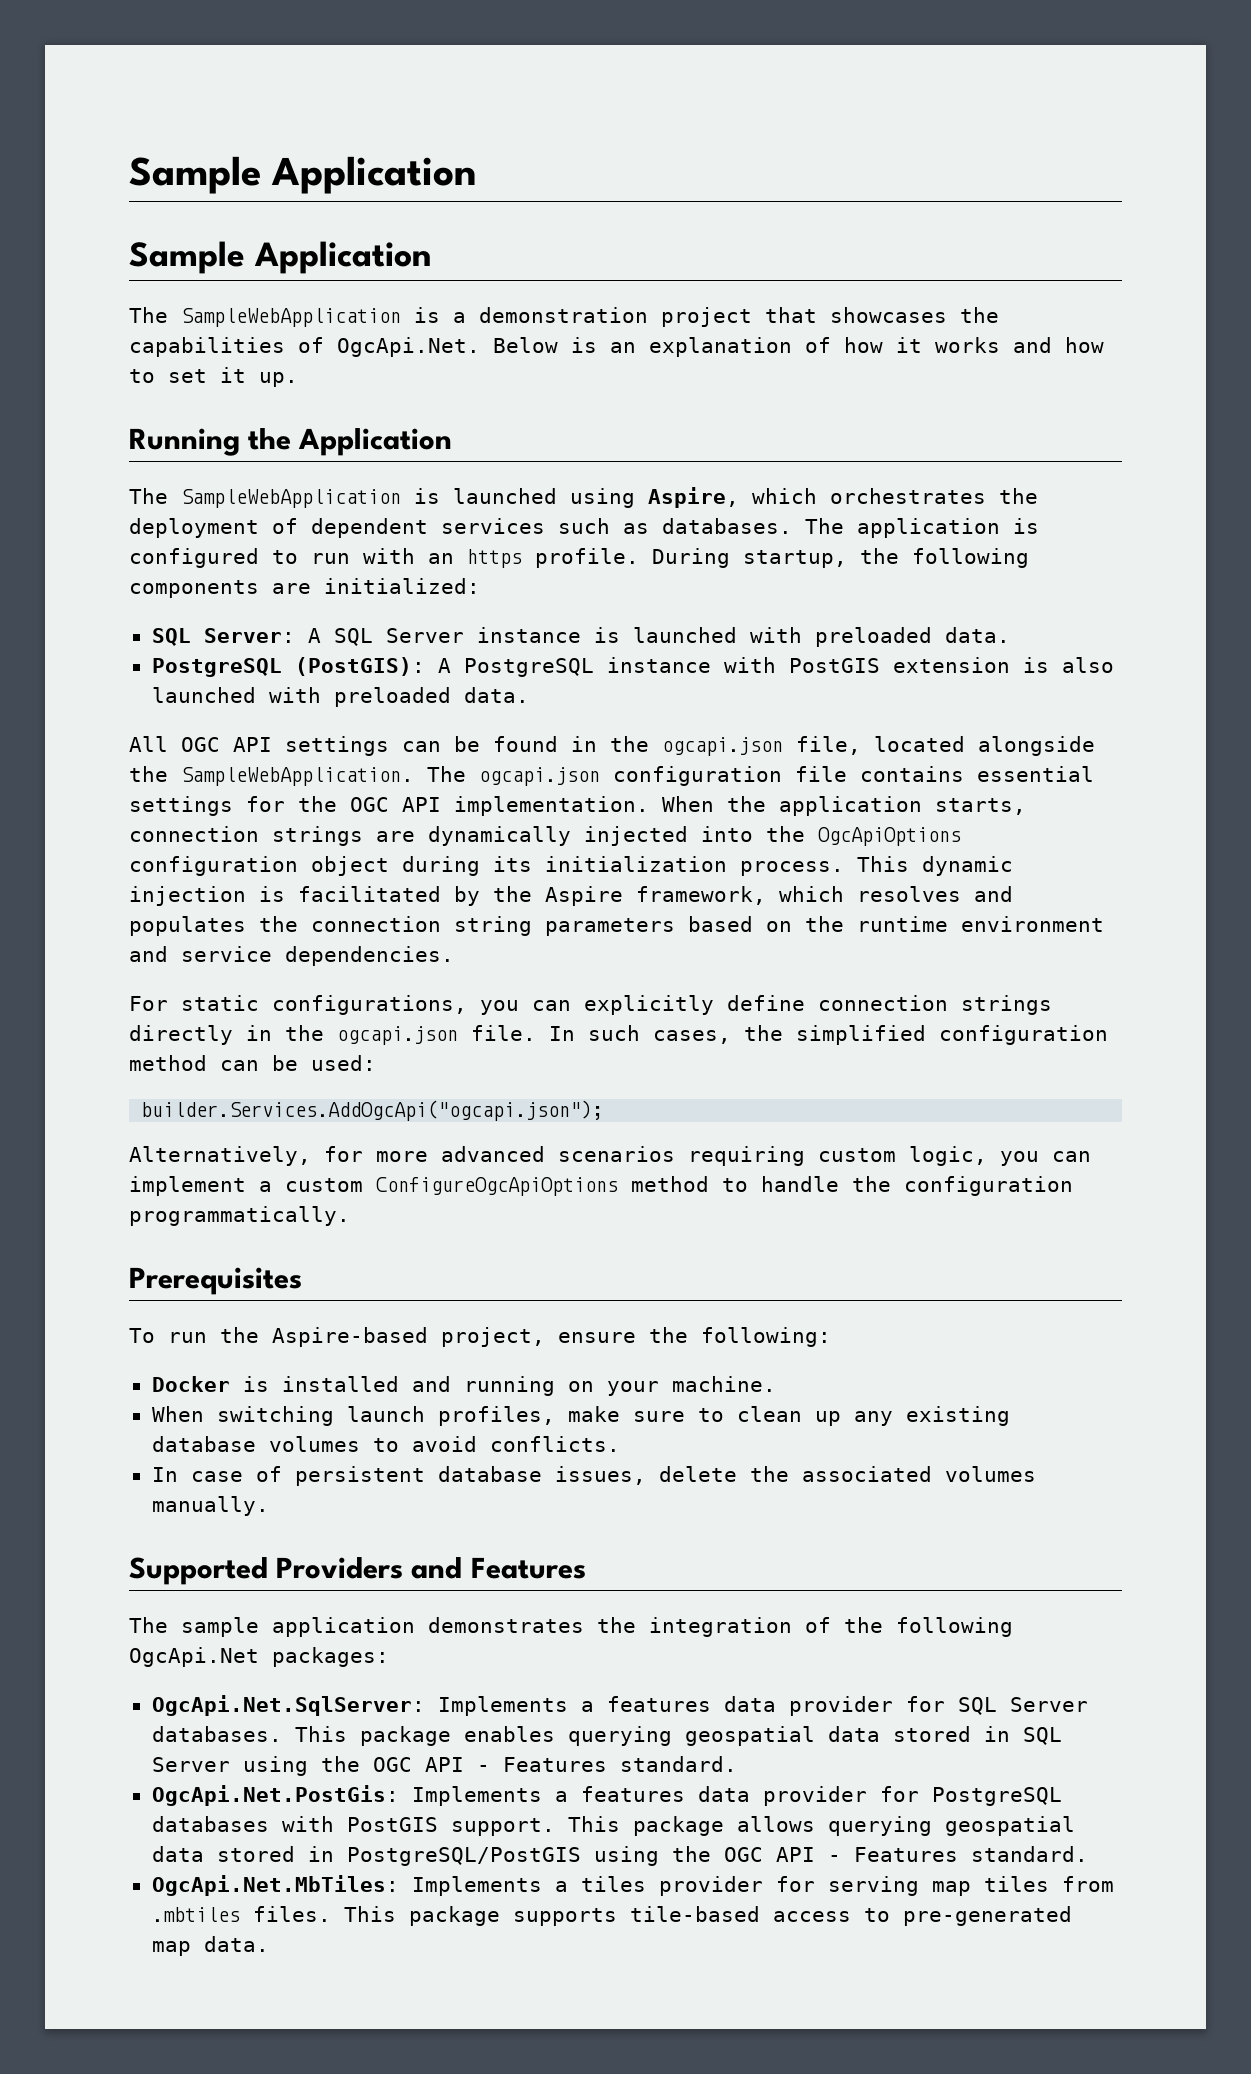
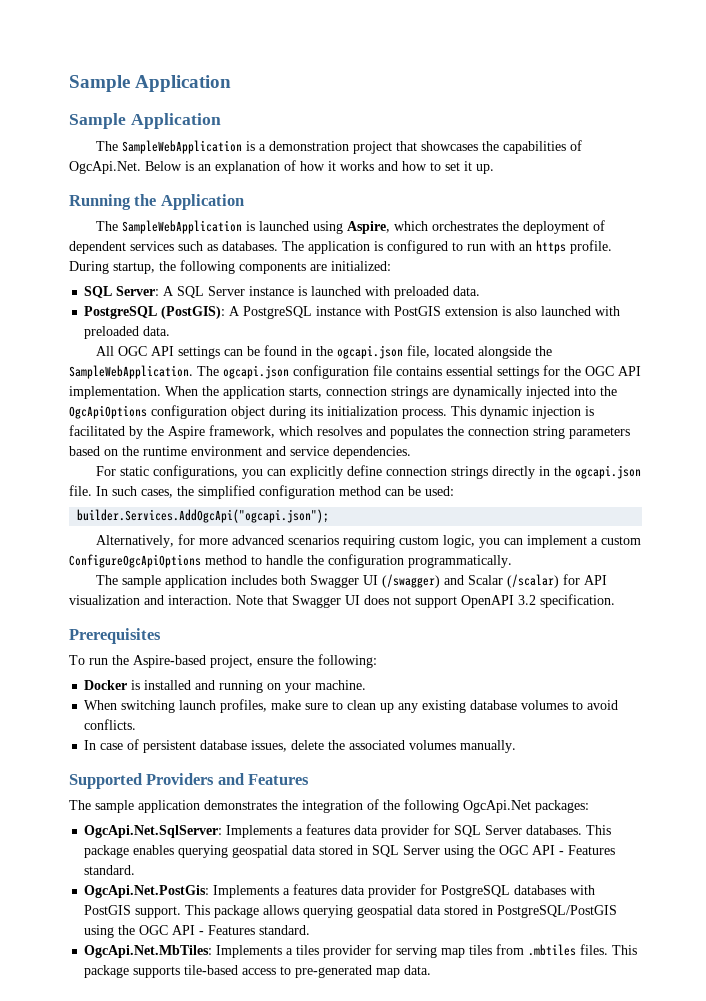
+ The sample application includes both Swagger UI (/swagger) and Scalar (/scalar) for API visualization and interaction. Note that Swagger UI does not support OpenAPI 3.2 specification.

